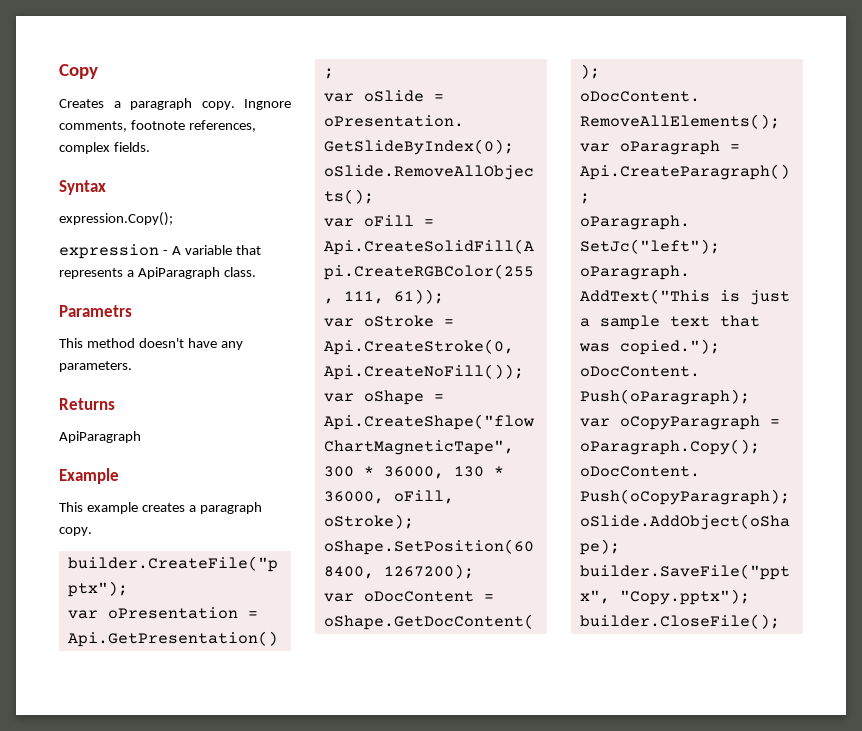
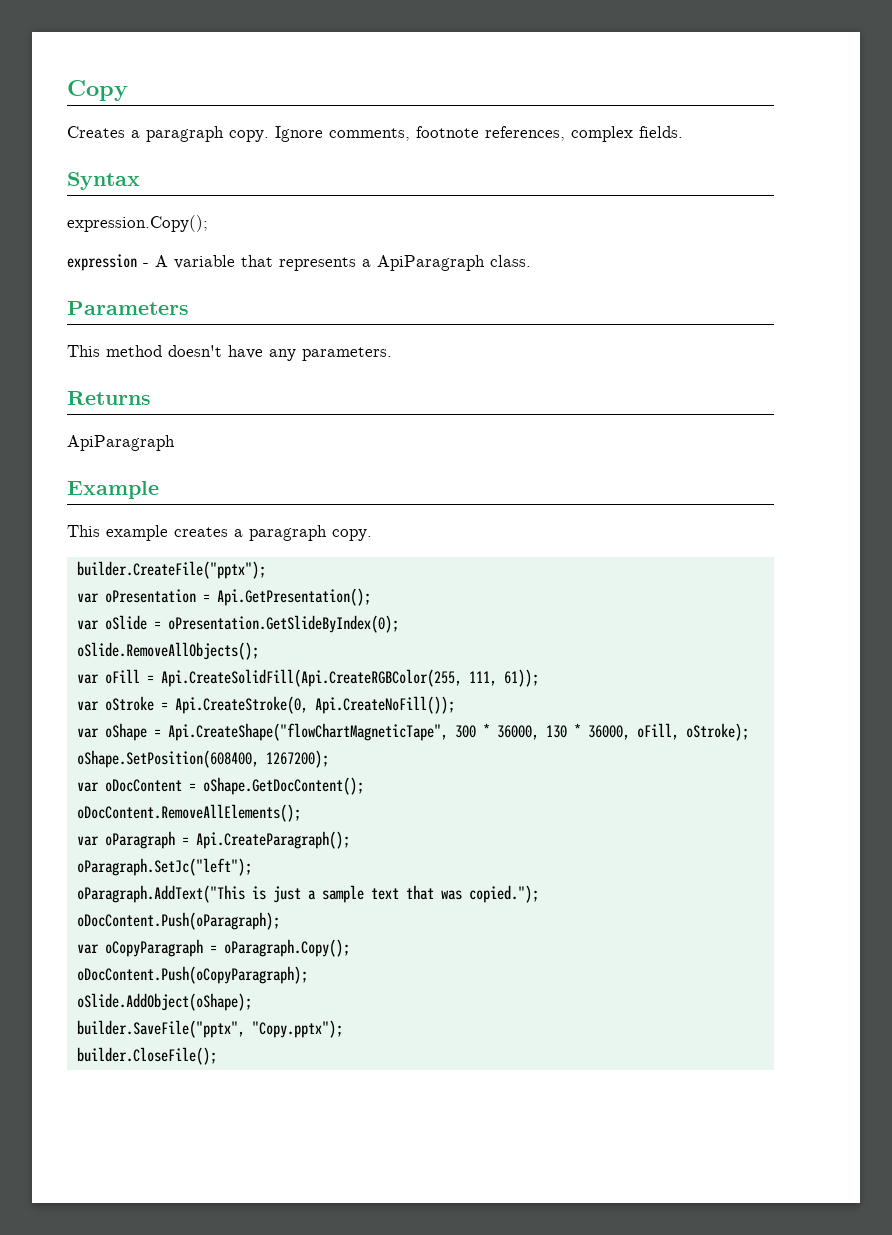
- Ingnore comments, footnote references, complex fields.
+ Ignore comments, footnote references, complex fields.
- Parametrs
+ Parameters

